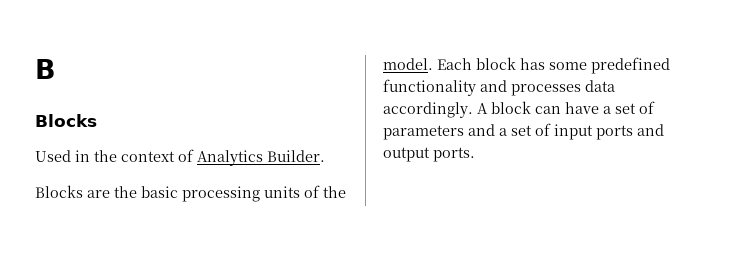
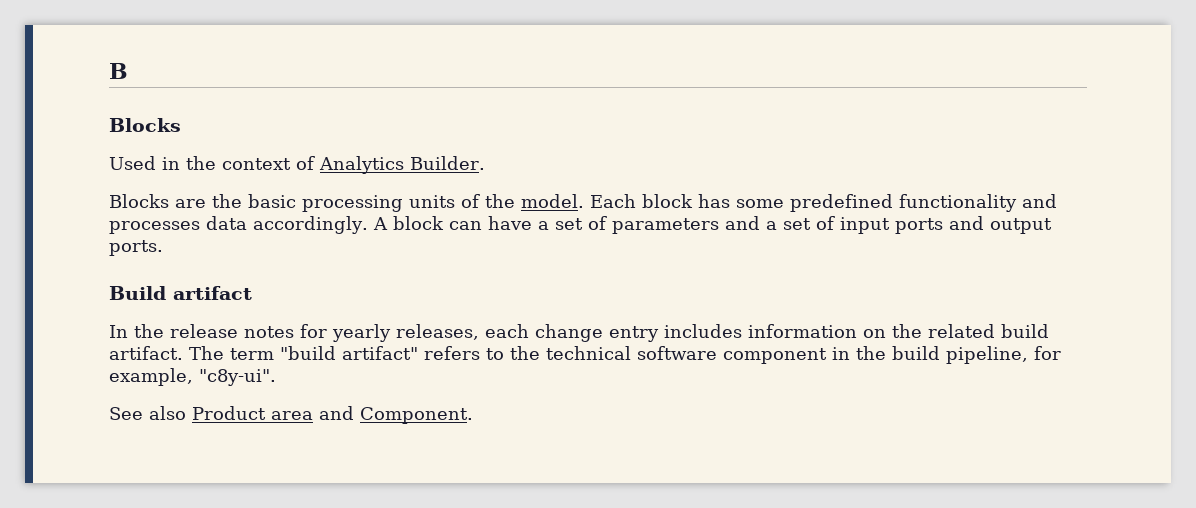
+ Build artifact
+ In the release notes for yearly releases, each change entry includes information on the related build artifact. The term "build artifact" refers to the technical software component in the build pipeline, for example, "c8y-ui".
+ See also Product area and Component.

